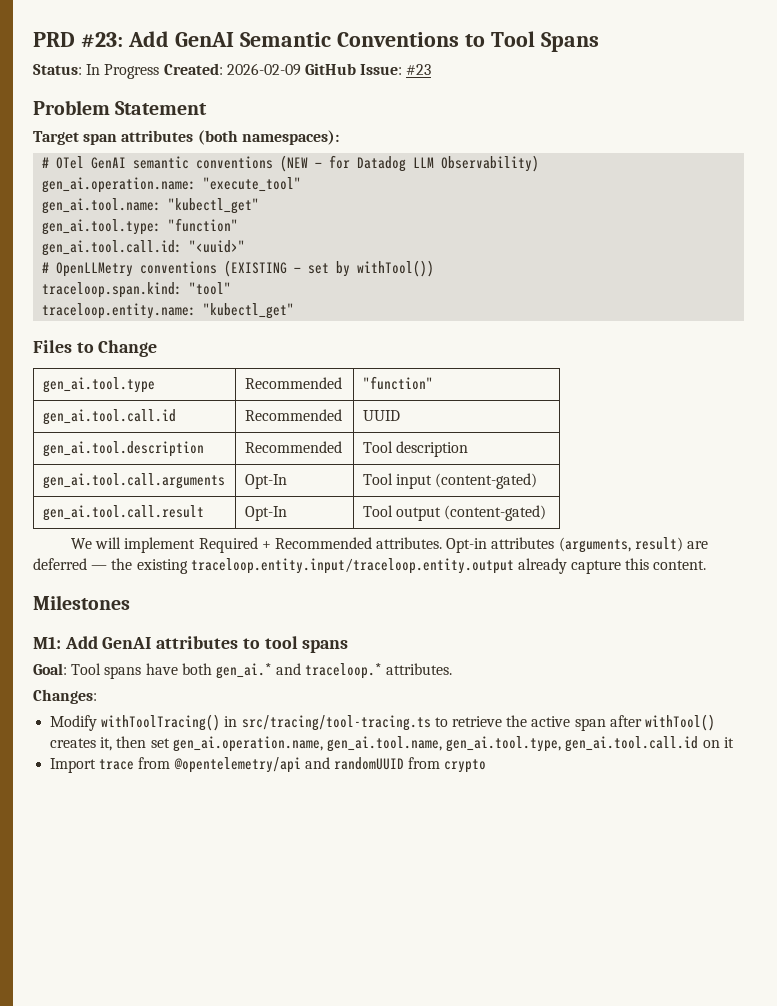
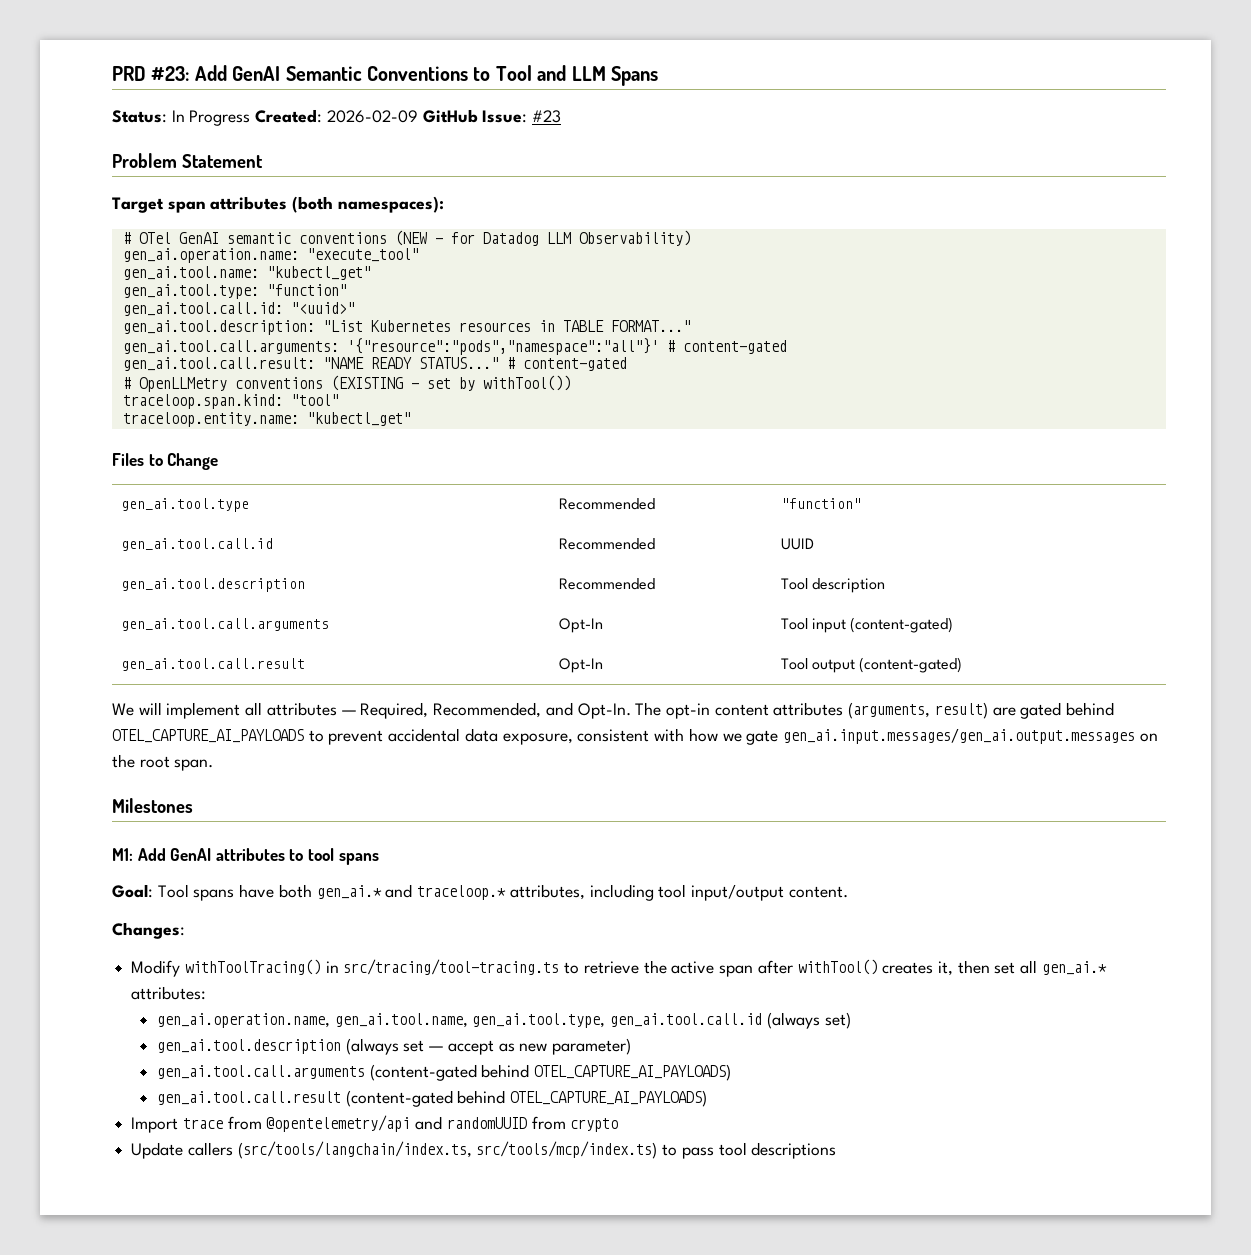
- PRD #23: Add GenAI Semantic Conventions to Tool Spans
+ PRD #23: Add GenAI Semantic Conventions to Tool and LLM Spans
+ gen_ai.tool.description: "List Kubernetes resources in TABLE FORMAT..."
+ gen_ai.tool.call.arguments: '{"resource":"pods","namespace":"all"}' # content-gated
+ gen_ai.tool.call.result: "NAME READY STATUS..." # content-gated
- We will implement Required + Recommended attributes. Opt-in attributes (arguments, result) are deferred — the existing traceloop.entity.input/traceloop.entity.output already capture this content.
+ We will implement all attributes — Required, Recommended, and Opt-In. The opt-in content attributes (arguments, result) are gated behind OTEL_CAPTURE_AI_PAYLOADS to prevent accidental data exposure, consistent with how we gate gen_ai.input.messages/gen_ai.output.messages on the root span.
- Goal: Tool spans have both gen_ai.* and traceloop.* attributes.
+ Goal: Tool spans have both gen_ai.* and traceloop.* attributes, including tool input/output content.
- Modify withToolTracing() in src/tracing/tool-tracing.ts to retrieve the active span after withTool() creates it, then set gen_ai.operation.name, gen_ai.tool.name, gen_ai.tool.type, gen_ai.tool.call.id on it
+ Modify withToolTracing() in src/tracing/tool-tracing.ts to retrieve the active span after withTool() creates it, then set all gen_ai.* attributes:
+ gen_ai.operation.name, gen_ai.tool.name, gen_ai.tool.type, gen_ai.tool.call.id (always set)
+ gen_ai.tool.description (always set — accept as new parameter)
+ gen_ai.tool.call.arguments (content-gated behind OTEL_CAPTURE_AI_PAYLOADS)
+ gen_ai.tool.call.result (content-gated behind OTEL_CAPTURE_AI_PAYLOADS)
+ Update callers (src/tools/langchain/index.ts, src/tools/mcp/index.ts) to pass tool descriptions

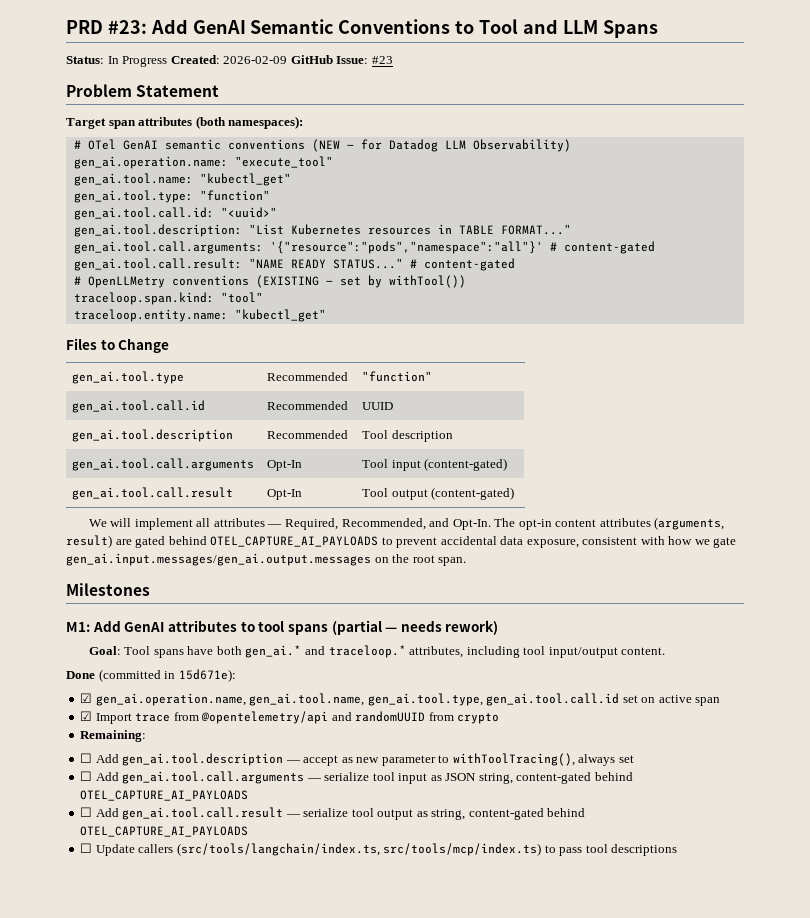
- M1: Add GenAI attributes to tool spans
+ M1: Add GenAI attributes to tool spans (partial — needs rework)
- Changes:
- Modify withToolTracing() in src/tracing/tool-tracing.ts to retrieve the active span after withTool() creates it, then set all gen_ai.* attributes:
- gen_ai.operation.name, gen_ai.tool.name, gen_ai.tool.type, gen_ai.tool.call.id (always set)
- gen_ai.tool.description (always set — accept as new parameter)
- gen_ai.tool.call.arguments (content-gated behind OTEL_CAPTURE_AI_PAYLOADS)
- gen_ai.tool.call.result (content-gated behind OTEL_CAPTURE_AI_PAYLOADS)
- Import trace from @opentelemetry/api and randomUUID from crypto
+ Done (committed in 15d671e):
+ ☑ gen_ai.operation.name, gen_ai.tool.name, gen_ai.tool.type, gen_ai.tool.call.id set on active span
+ ☑ Import trace from @opentelemetry/api and randomUUID from crypto
- Update callers (src/tools/langchain/index.ts, src/tools/mcp/index.ts) to pass tool descriptions
+ Remaining:
+ ☐ Add gen_ai.tool.description — accept as new parameter to withToolTracing(), always set
+ ☐ Add gen_ai.tool.call.arguments — serialize tool input as JSON string, content-gated behind OTEL_CAPTURE_AI_PAYLOADS
+ ☐ Add gen_ai.tool.call.result — serialize tool output as string, content-gated behind OTEL_CAPTURE_AI_PAYLOADS
+ ☐ Update callers (src/tools/langchain/index.ts, src/tools/mcp/index.ts) to pass tool descriptions

